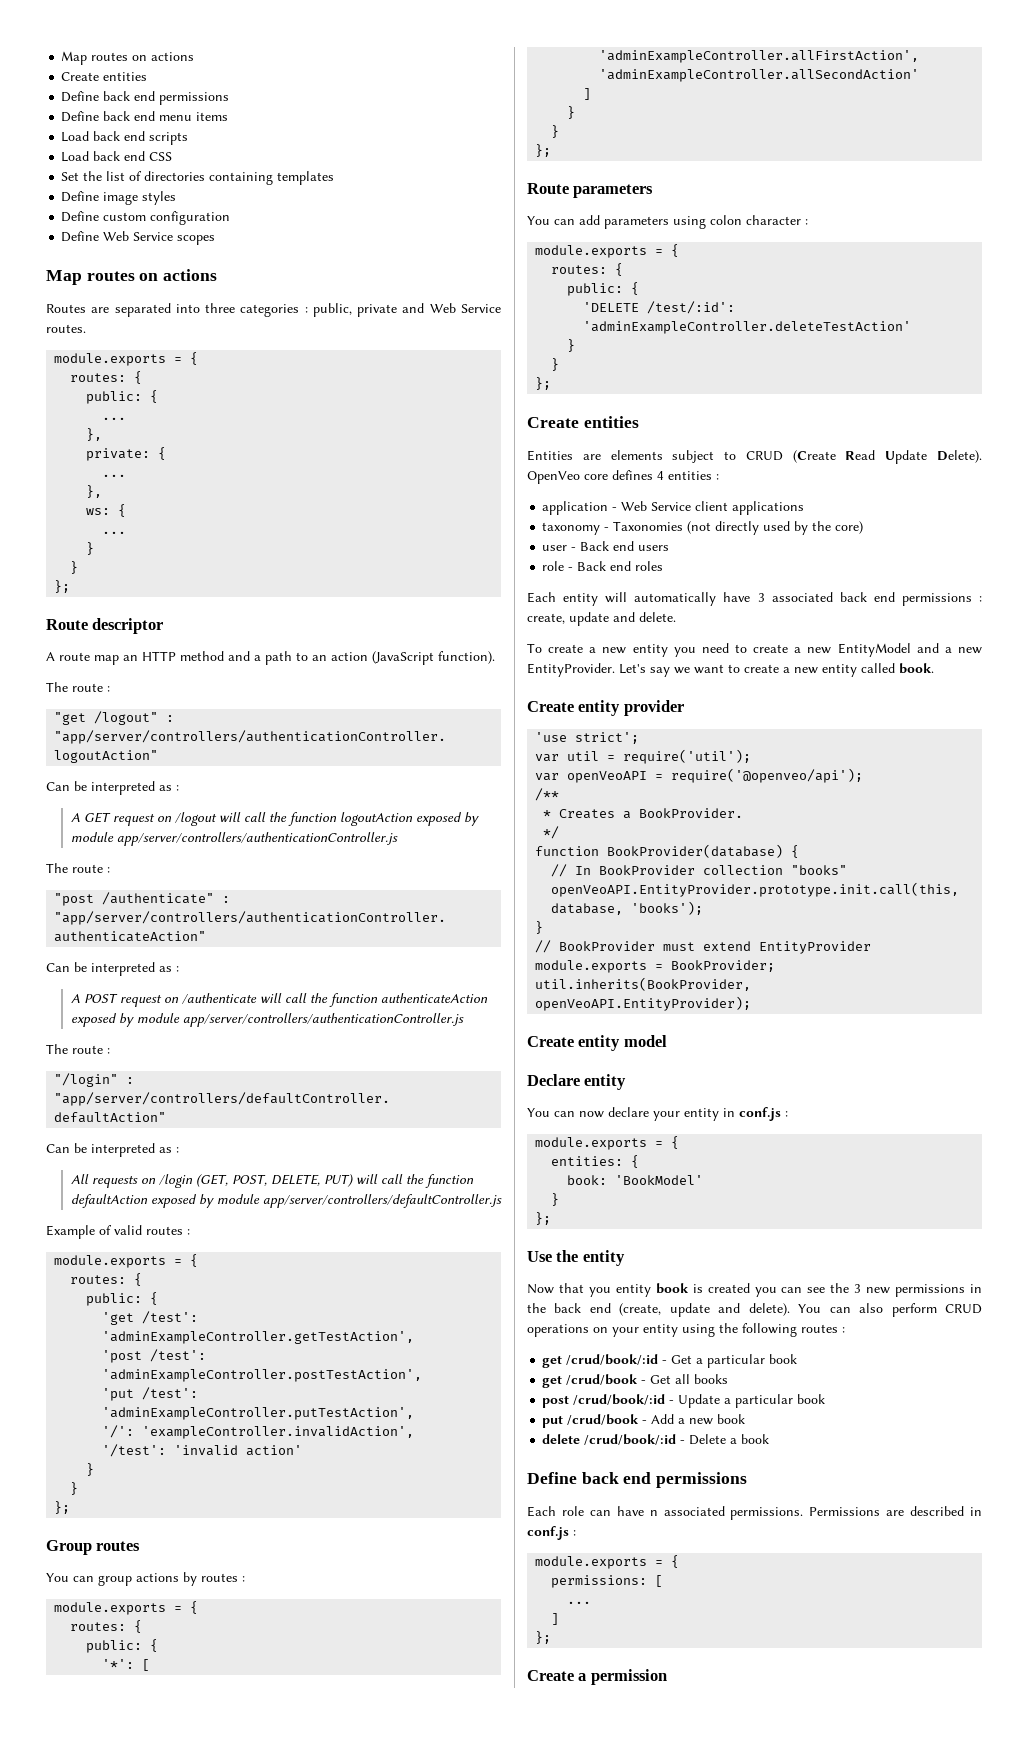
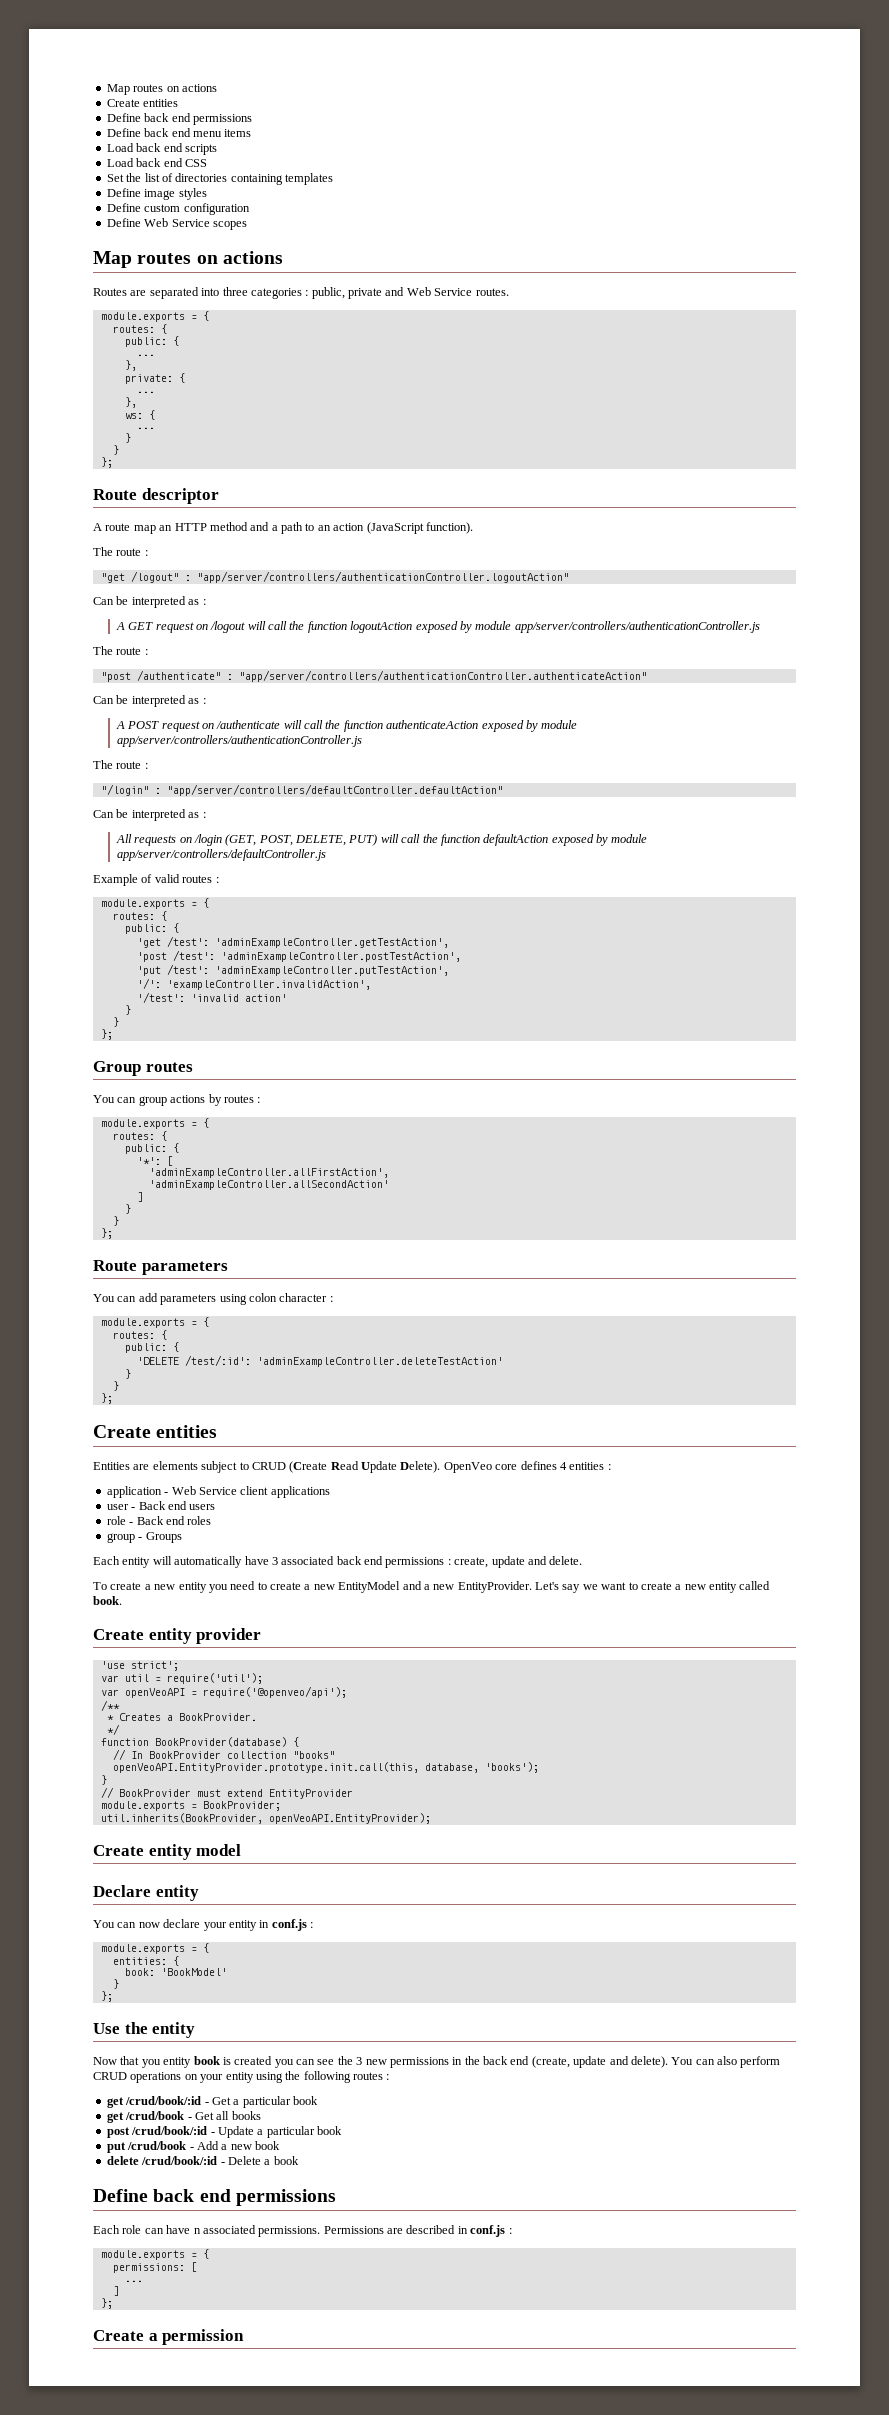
- taxonomy - Taxonomies (not directly used by the core)
+ group - Groups

